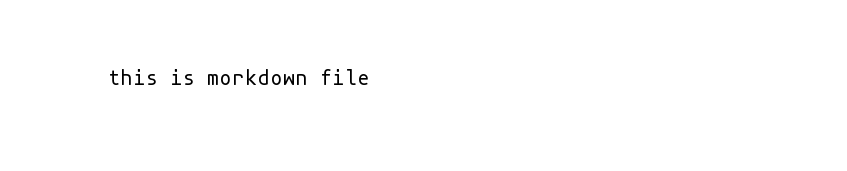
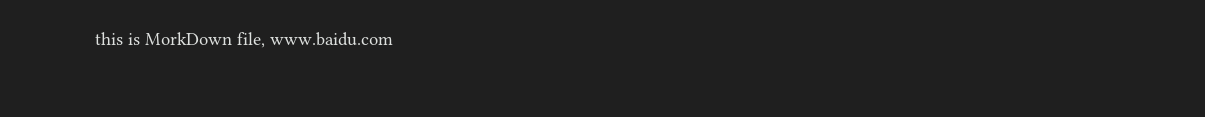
- this is morkdown file
+ this is MorkDown file, www.baidu.com

